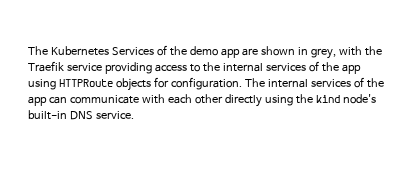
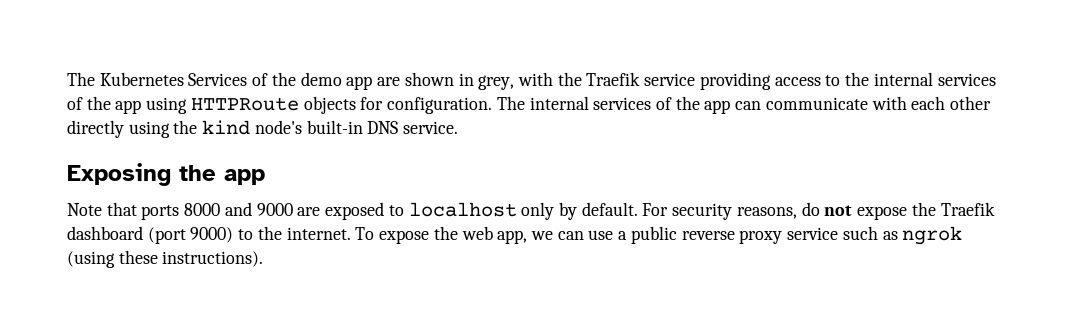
+ Exposing the app
+ Note that ports 8000 and 9000 are exposed to localhost only by default. For security reasons, do not expose the Traefik dashboard (port 9000) to the internet. To expose the web app, we can use a public reverse proxy service such as ngrok (using these instructions).

